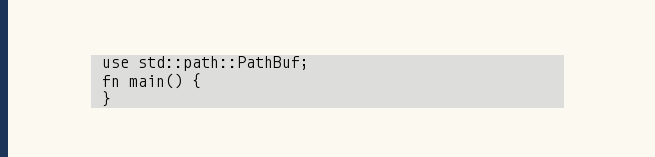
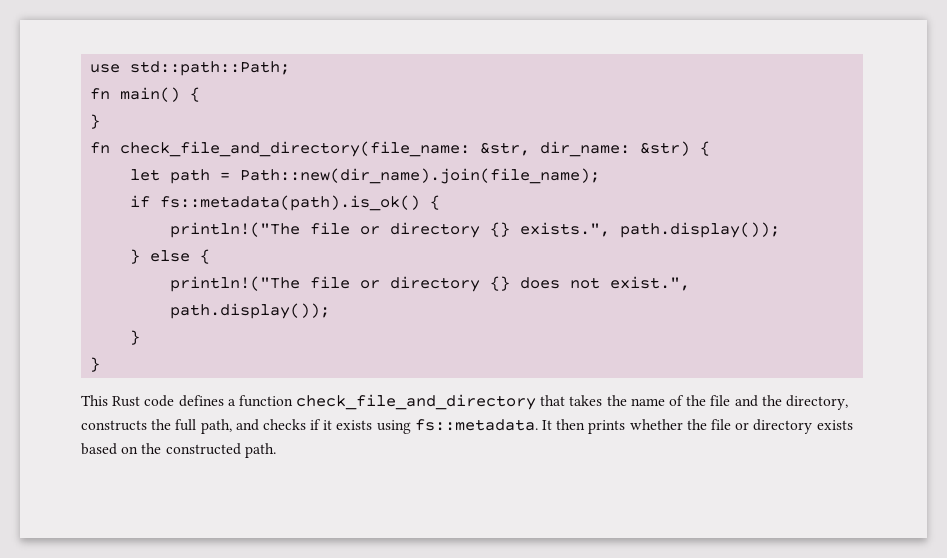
- use std::path::PathBuf;
+ use std::path::Path;
+ fn check_file_and_directory(file_name: &str, dir_name: &str) {
+ let path = Path::new(dir_name).join(file_name);
+ if fs::metadata(path).is_ok() {
+ println!("The file or directory {} exists.", path.display());
+ } else {
+ println!("The file or directory {} does not exist.", path.display());
+ }
+ }
+ This Rust code defines a function check_file_and_directory that takes the name of the file and the directory, constructs the full path, and checks if it exists using fs::metadata. It then prints whether the file or directory exists based on the constructed path.

